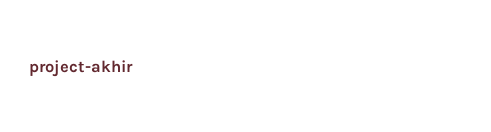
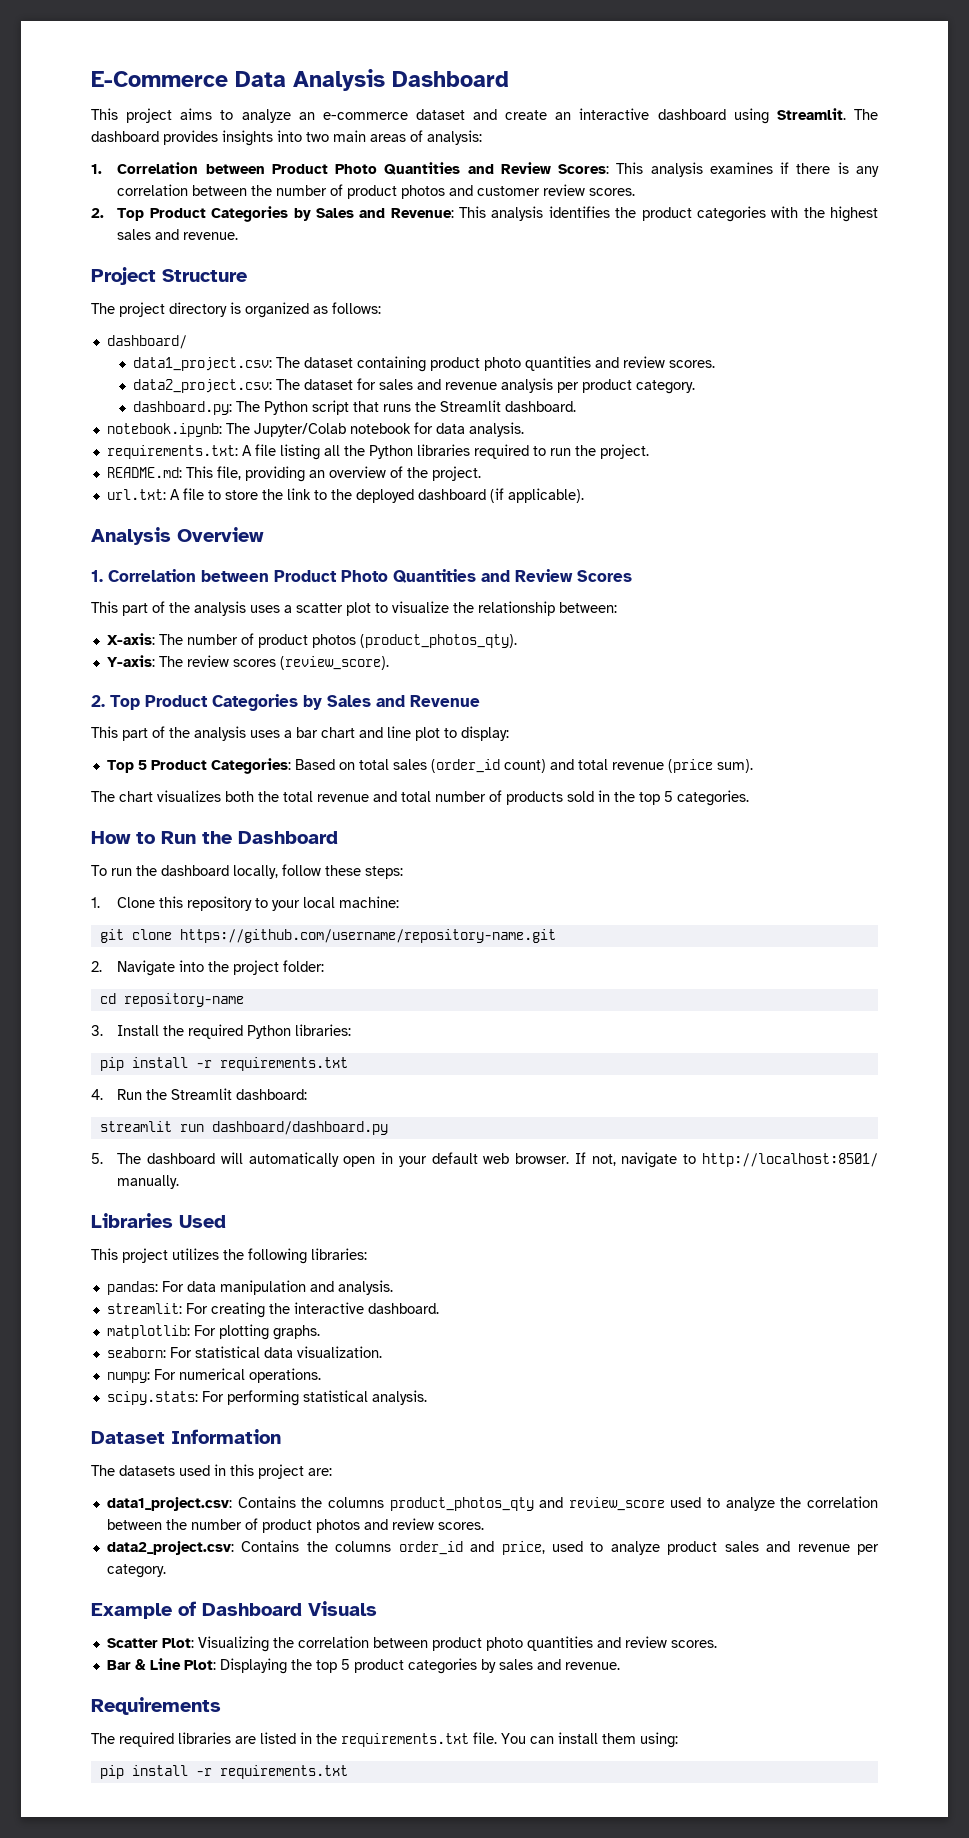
- project-akhir
+ E-Commerce Data Analysis Dashboard
+ This project aims to analyze an e-commerce dataset and create an interactive dashboard using Streamlit. The dashboard provides insights into two main areas of analysis:
+ 1. Correlation between Product Photo Quantities and Review Scores: This analysis examines if there is any correlation between the number of product photos and customer review scores.
+ 2. Top Product Categories by Sales and Revenue: This analysis identifies the product categories with the highest sales and revenue.
+ Project Structure
+ The project directory is organized as follows:
+ dashboard/
+ data1_project.csv: The dataset containing product photo quantities and review scores.
+ data2_project.csv: The dataset for sales and revenue analysis per product category.
+ dashboard.py: The Python script that runs the Streamlit dashboard.
+ notebook.ipynb: The Jupyter/Colab notebook for data analysis.
+ requirements.txt: A file listing all the Python libraries required to run the project.
+ README.md: This file, providing an overview of the project.
+ url.txt: A file to store the link to the deployed dashboard (if applicable).
+ Analysis Overview
+ 1. Correlation between Product Photo Quantities and Review Scores
+ This part of the analysis uses a scatter plot to visualize the relationship between:
+ X-axis: The number of product photos (product_photos_qty).
+ Y-axis: The review scores (review_score).
+ 2. Top Product Categories by Sales and Revenue
+ This part of the analysis uses a bar chart and line plot to display:
+ Top 5 Product Categories: Based on total sales (order_id count) and total revenue (price sum).
+ The chart visualizes both the total revenue and total number of products sold in the top 5 categories.
+ How to Run the Dashboard
+ To run the dashboard locally, follow these steps:
+ 1. Clone this repository to your local machine:
+ git clone https://github.com/username/repository-name.git
+ 2. Navigate into the project folder:
+ cd repository-name
+ 3. Install the required Python libraries:
+ pip install -r requirements.txt
+ 4. Run the Streamlit dashboard:
+ streamlit run dashboard/dashboard.py
+ 5. The dashboard will automatically open in your default web browser. If not, navigate to http://localhost:8501/ manually.
+ Libraries Used
+ This project utilizes the following libraries:
+ pandas: For data manipulation and analysis.
+ streamlit: For creating the interactive dashboard.
+ matplotlib: For plotting graphs.
+ seaborn: For statistical data visualization.
+ numpy: For numerical operations.
+ scipy.stats: For performing statistical analysis.
+ Dataset Information
+ The datasets used in this project are:
+ data1_project.csv: Contains the columns product_photos_qty and review_score used to analyze the correlation between the number of product photos and review scores.
+ data2_project.csv: Contains the columns order_id and price, used to analyze product sales and revenue per category.
+ Example of Dashboard Visuals
+ Scatter Plot: Visualizing the correlation between product photo quantities and review scores.
+ Bar & Line Plot: Displaying the top 5 product categories by sales and revenue.
+ Requirements
+ The required libraries are listed in the requirements.txt file. You can install them using:
+ pip install -r requirements.txt

